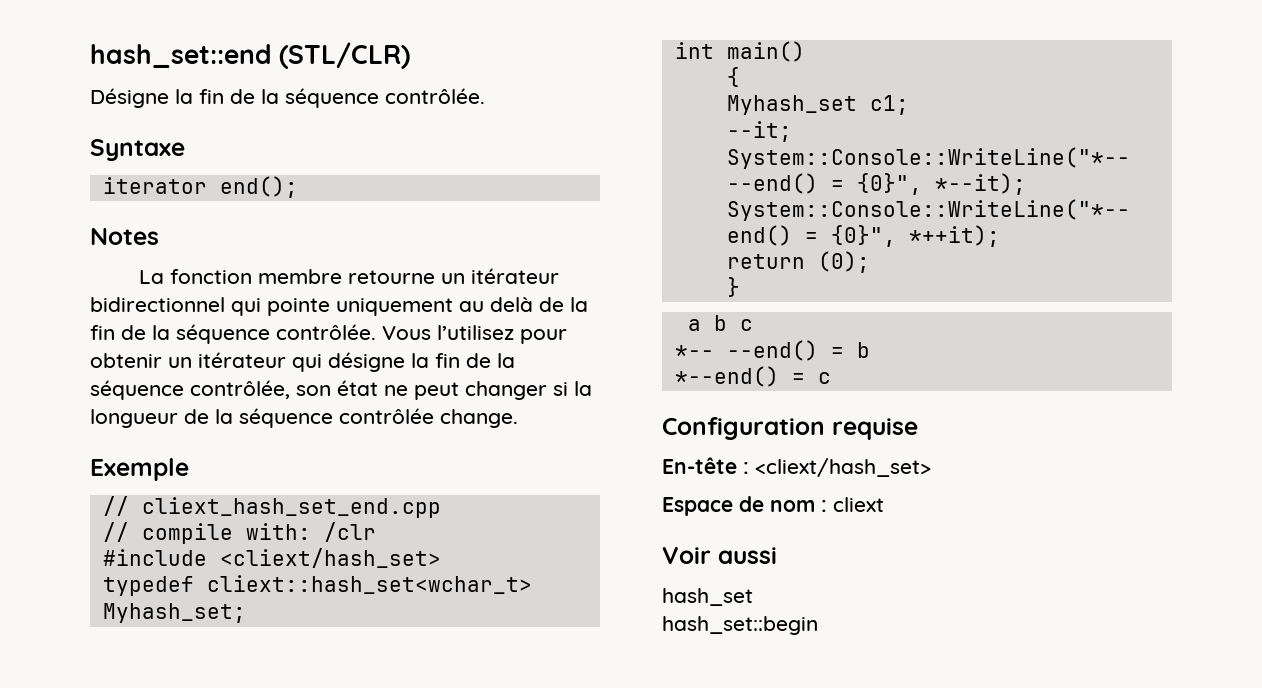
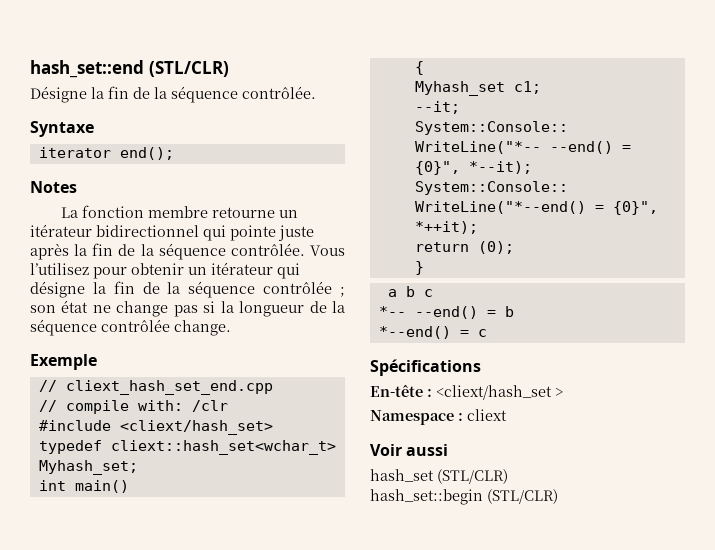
- La fonction membre retourne un itérateur bidirectionnel qui pointe uniquement au delà de la fin de la séquence contrôlée.
+ La fonction membre retourne un itérateur bidirectionnel qui pointe juste après la fin de la séquence contrôlée.
- Vous l’utilisez pour obtenir un itérateur qui désigne la fin de la séquence contrôlée, son état ne peut changer si la longueur de la séquence contrôlée change.
+ Vous l’utilisez pour obtenir un itérateur qui désigne la fin de la séquence contrôlée ; son état ne change pas si la longueur de la séquence contrôlée change.
- Configuration requise
+ Spécifications
- En-tête : <cliext/hash_set>
- Espace de nom : cliext
+ En-tête : <cliext/hash_set >
+ Namespace : cliext
- hash_set
+ hash_set (STL/CLR)
- hash_set::begin
+ hash_set::begin (STL/CLR)

